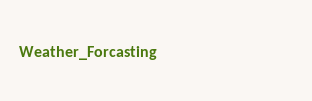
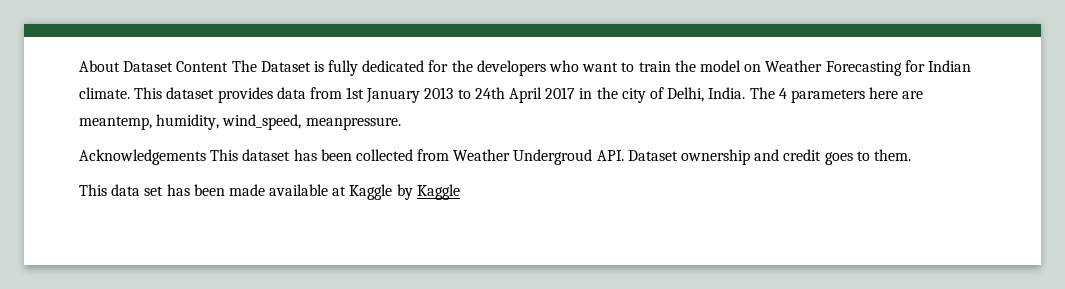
- Weather_Forcasting
+ About Dataset Content The Dataset is fully dedicated for the developers who want to train the model on Weather Forecasting for Indian climate. This dataset provides data from 1st January 2013 to 24th April 2017 in the city of Delhi, India. The 4 parameters here are meantemp, humidity, wind_speed, meanpressure.
+ Acknowledgements This dataset has been collected from Weather Undergroud API. Dataset ownership and credit goes to them.
+ This data set has been made available at Kaggle by Kaggle

